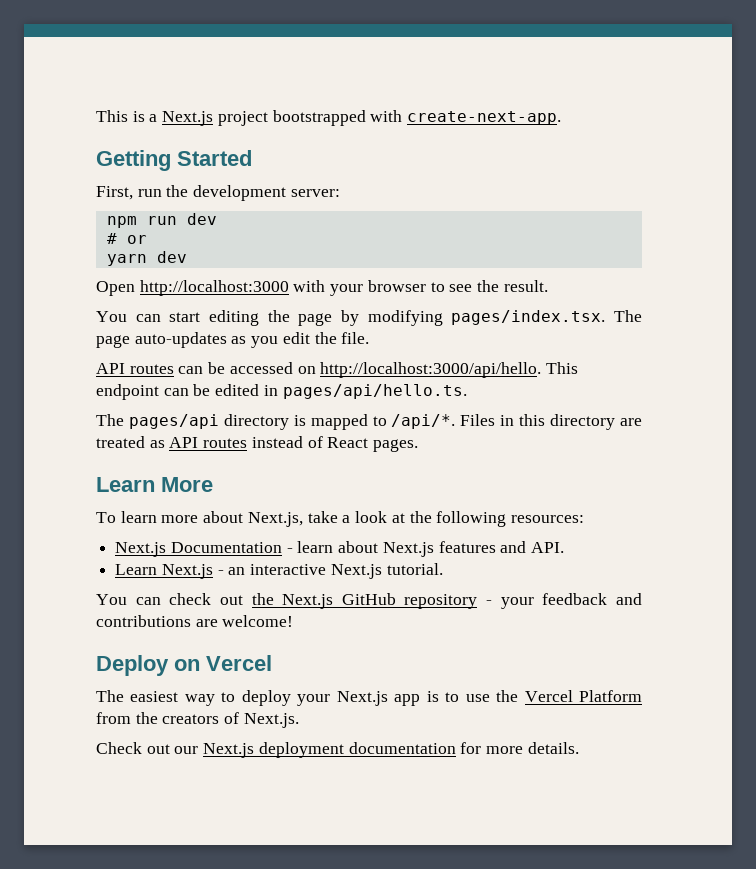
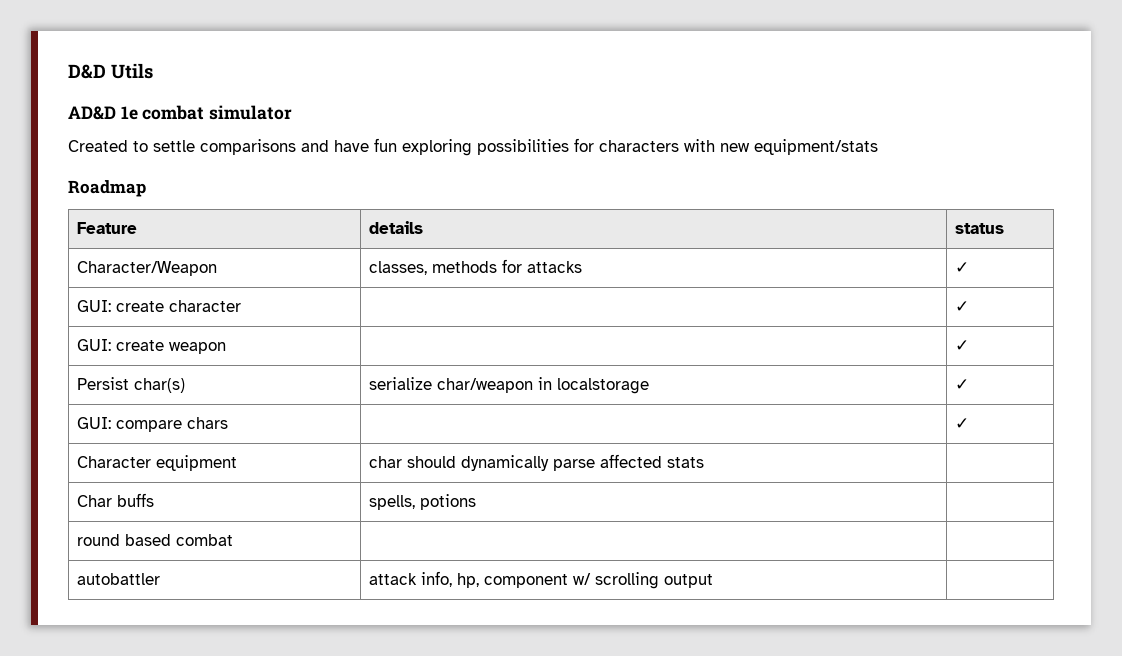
- This is a Next.js project bootstrapped with create-next-app.
- Getting Started
- First, run the development server:
- npm run dev
- # or
- yarn dev
- Open http://localhost:3000 with your browser to see the result.
- You can start editing the page by modifying pages/index.tsx. The page auto-updates as you edit the file.
- API routes can be accessed on http://localhost:3000/api/hello. This endpoint can be edited in pages/api/hello.ts.
- The pages/api directory is mapped to /api/*. Files in this directory are treated as API routes instead of React pages.
- Learn More
- To learn more about Next.js, take a look at the following resources:
- Next.js Documentation - learn about Next.js features and API.
- Learn Next.js - an interactive Next.js tutorial.
- You can check out the Next.js GitHub repository - your feedback and contributions are welcome!
- Deploy on Vercel
- The easiest way to deploy your Next.js app is to use the Vercel Platform from the creators of Next.js.
- Check out our Next.js deployment documentation for more details.
+ D&D Utils
+ AD&D 1e combat simulator
+ Created to settle comparisons and have fun exploring possibilities for characters with new equipment/stats
+ Roadmap
+ Feature | details | status
+ Character/Weapon | classes, methods for attacks | ✓
+ GUI: create character | | ✓
+ GUI: create weapon | | ✓
+ Persist char(s) | serialize char/weapon in localstorage | ✓
+ GUI: compare chars | | ✓
+ Character equipment | char should dynamically parse affected stats |
+ Char buffs | spells, potions |
+ round based combat | |
+ autobattler | attack info, hp, component w/ scrolling output |

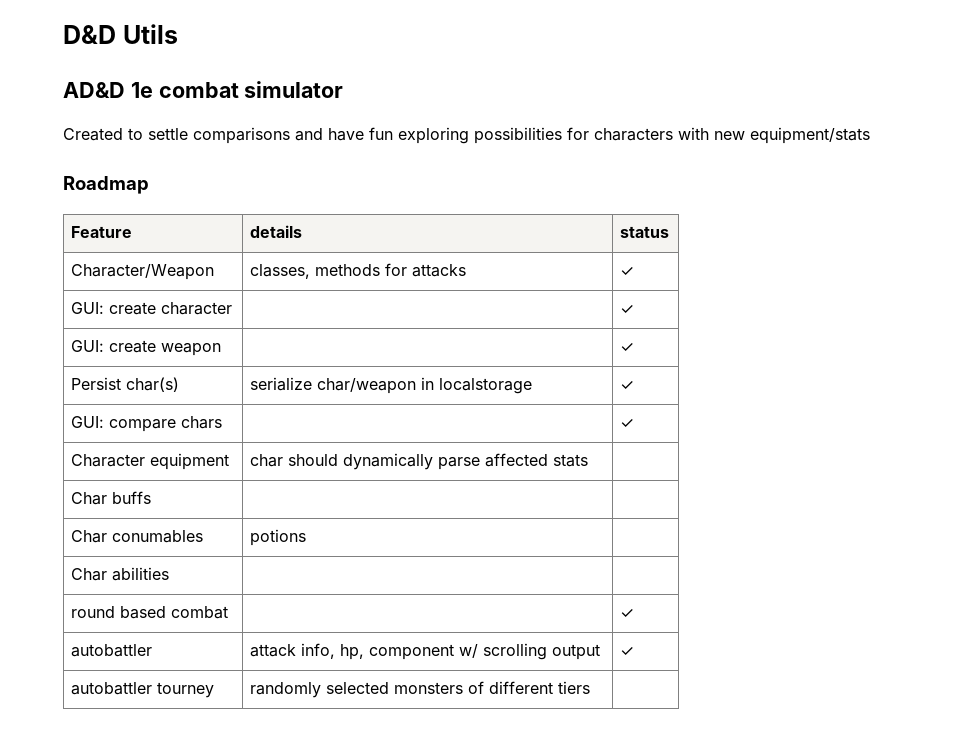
- Char buffs | spells, potions |
+ Char buffs | |
+ Char conumables | potions |
+ Char abilities | |
- round based combat | |
+ round based combat | | ✓
- autobattler | attack info, hp, component w/ scrolling output |
+ autobattler | attack info, hp, component w/ scrolling output | ✓
+ autobattler tourney | randomly selected monsters of different tiers |

